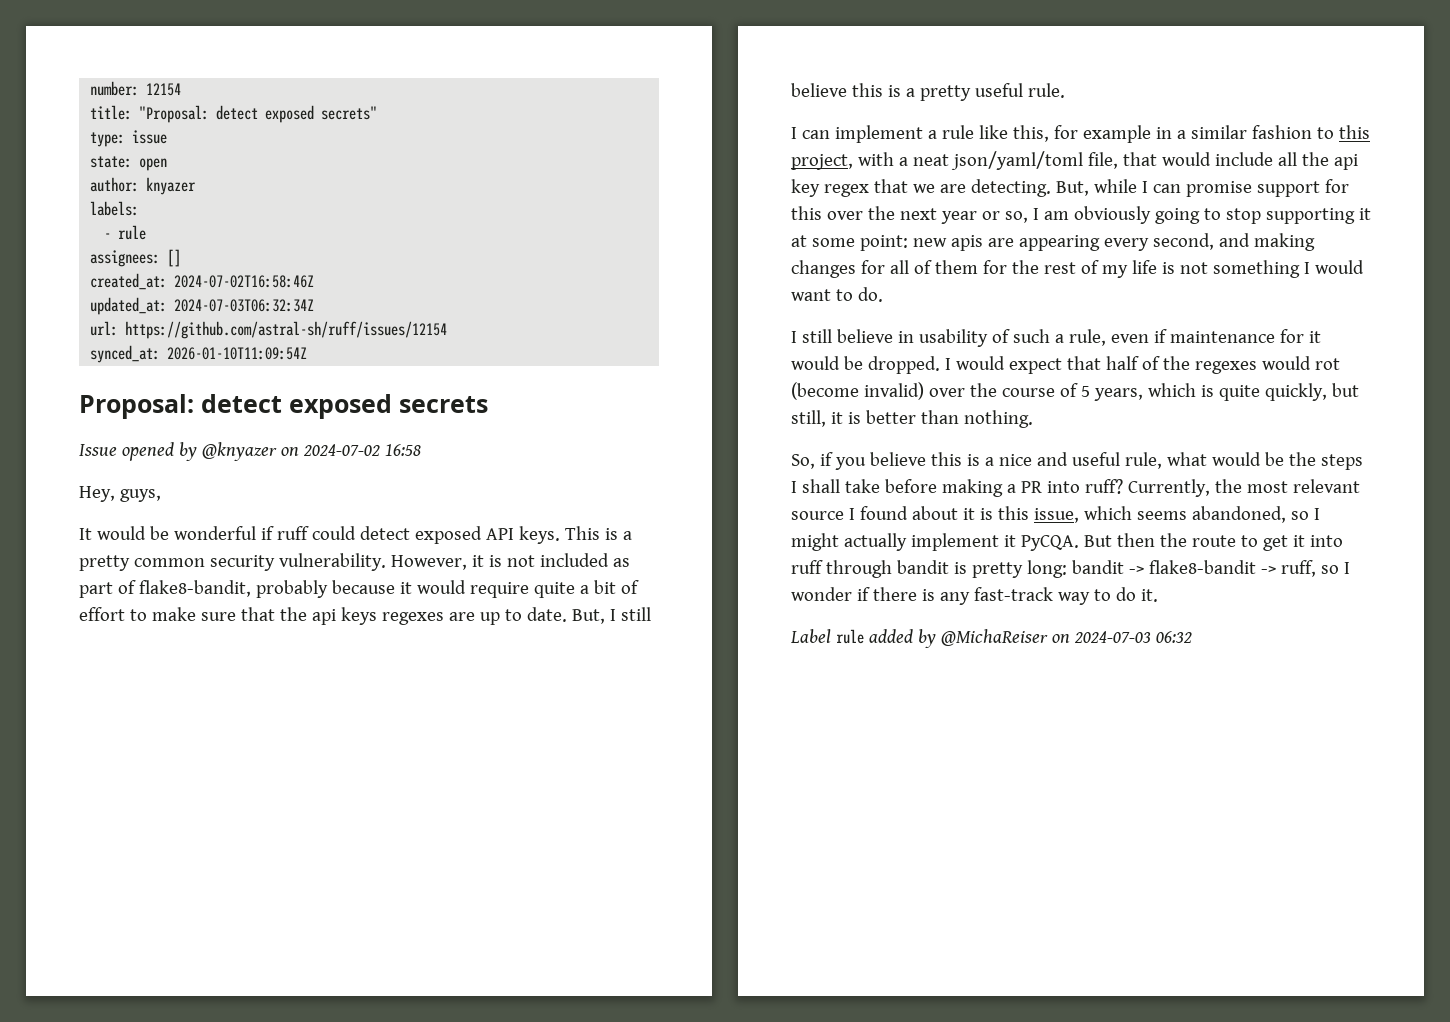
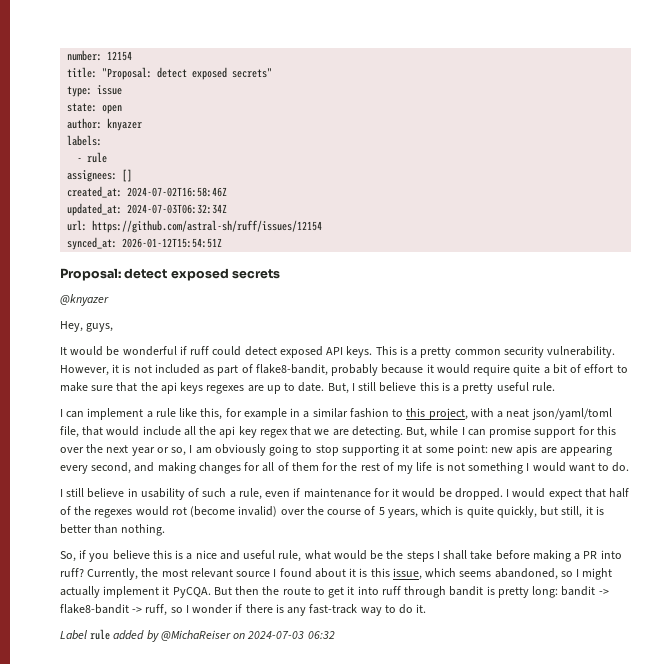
- synced_at: 2026-01-10T11:09:54Z
+ synced_at: 2026-01-12T15:54:51Z
- Issue opened by @knyazer on 2024-07-02 16:58
+ @knyazer

